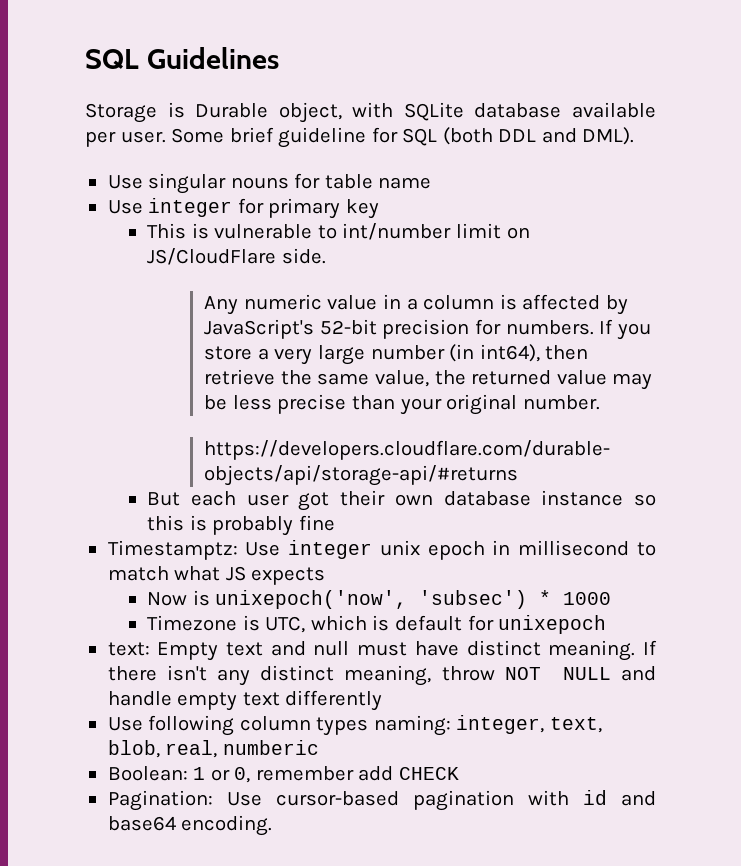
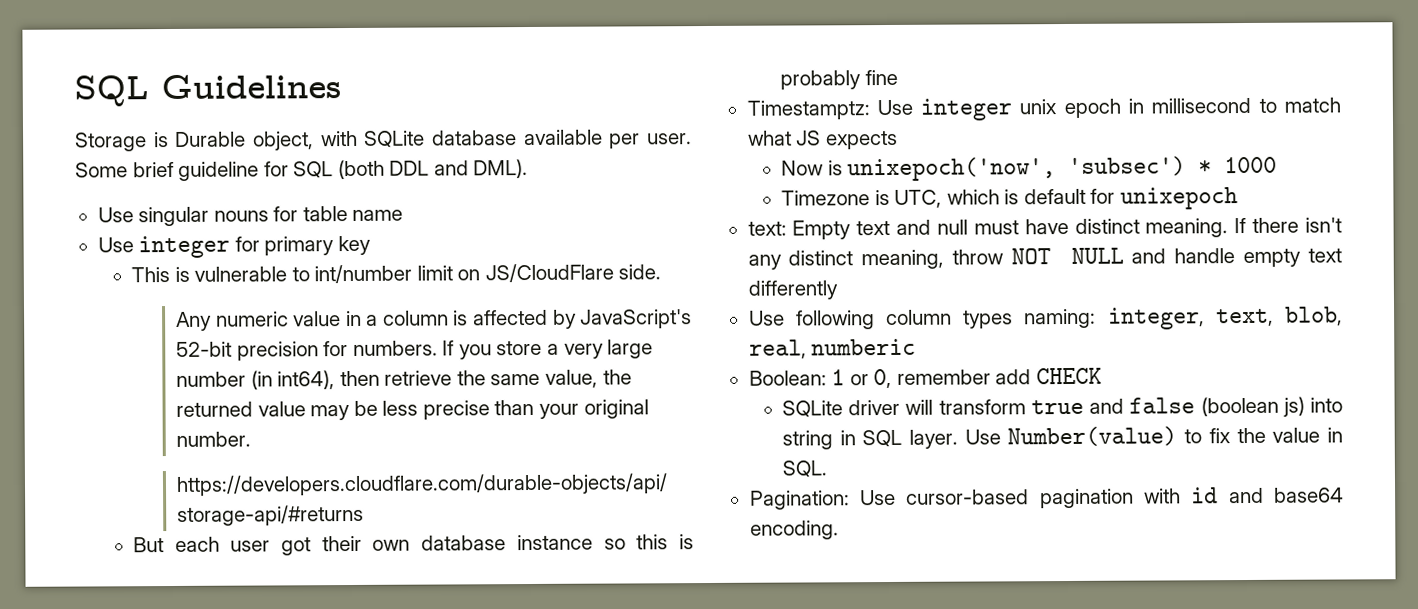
+ SQLite driver will transform true and false (boolean js) into string in SQL layer. Use Number(value) to fix the value in SQL.

